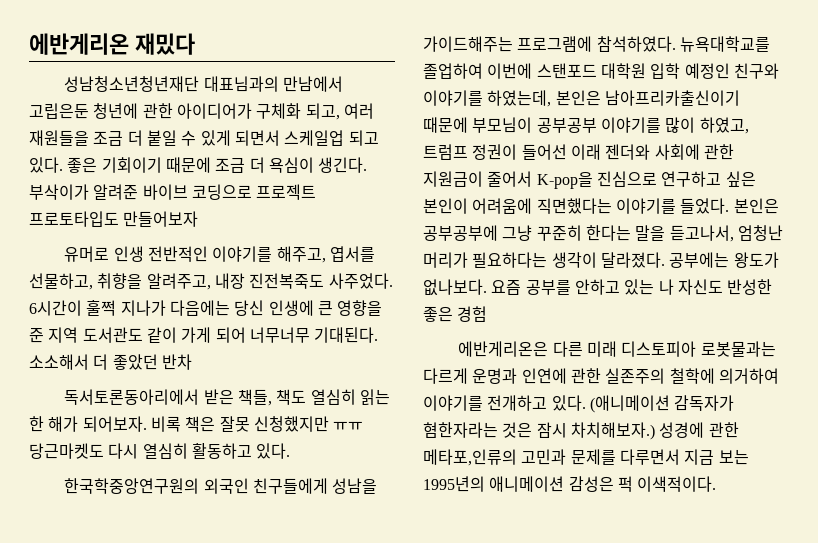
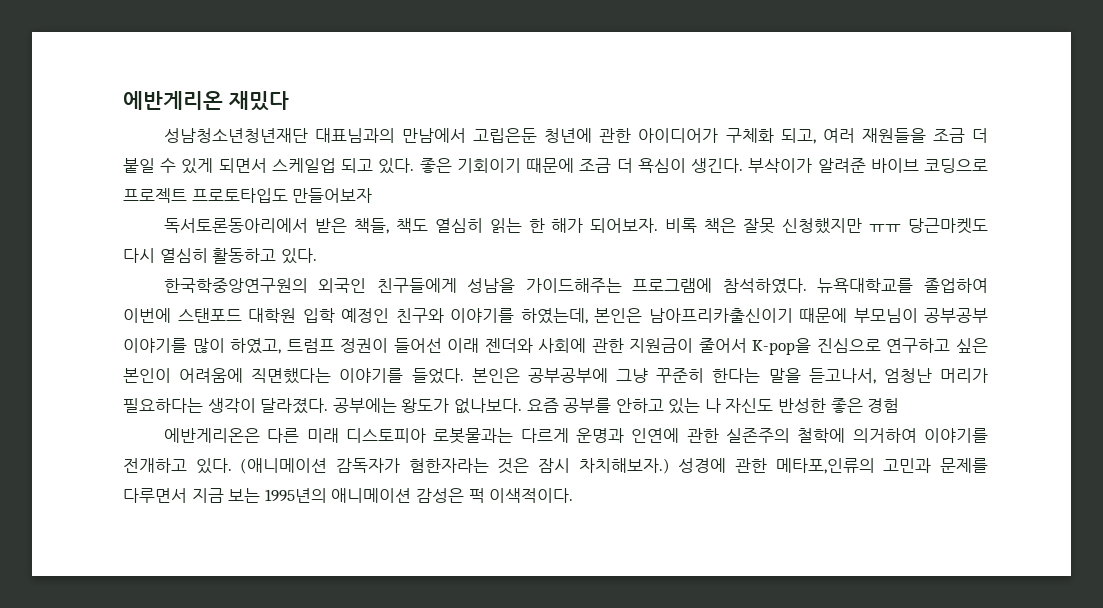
- 유머로 인생 전반적인 이야기를 해주고, 엽서를 선물하고, 취향을 알려주고, 내장 진전복죽도 사주었다. 6시간이 훌쩍 지나가 다음에는 당신 인생에 큰 영향을 준 지역 도서관도 같이 가게 되어 너무너무 기대된다. 소소해서 더 좋았던 반차

